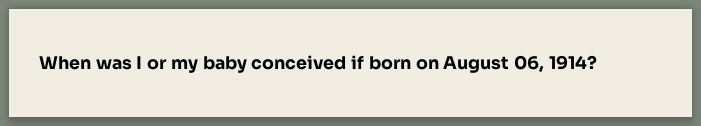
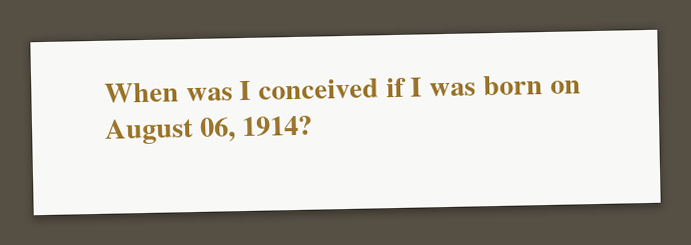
- When was I or my baby conceived if born on August 06, 1914?
+ When was I conceived if I was born on August 06, 1914?

